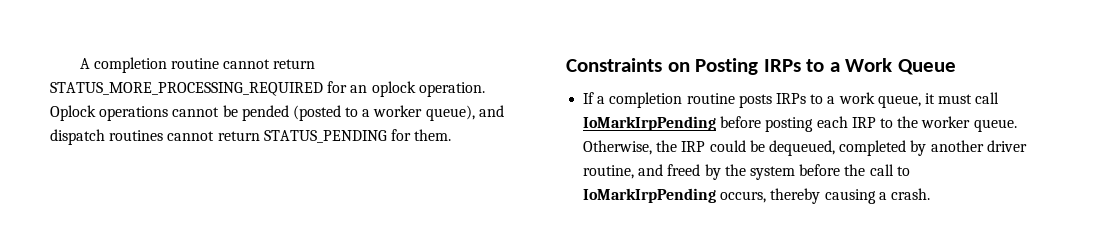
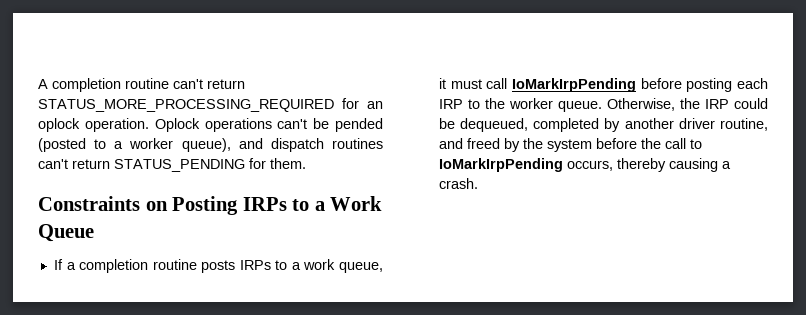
- A completion routine cannot return STATUS_MORE_PROCESSING_REQUIRED for an oplock operation.
+ A completion routine can't return STATUS_MORE_PROCESSING_REQUIRED for an oplock operation.
- Oplock operations cannot be pended (posted to a worker queue), and dispatch routines cannot return STATUS_PENDING for them.
+ Oplock operations can't be pended (posted to a worker queue), and dispatch routines can't return STATUS_PENDING for them.

